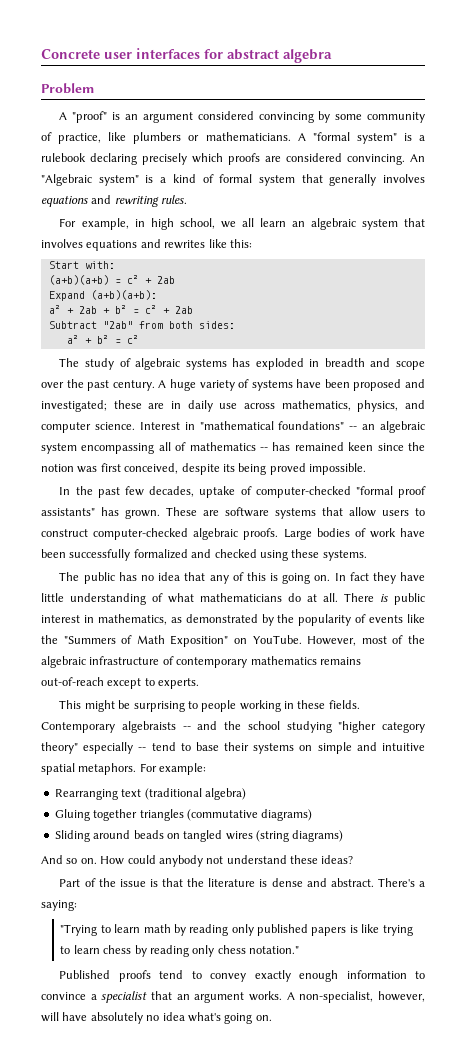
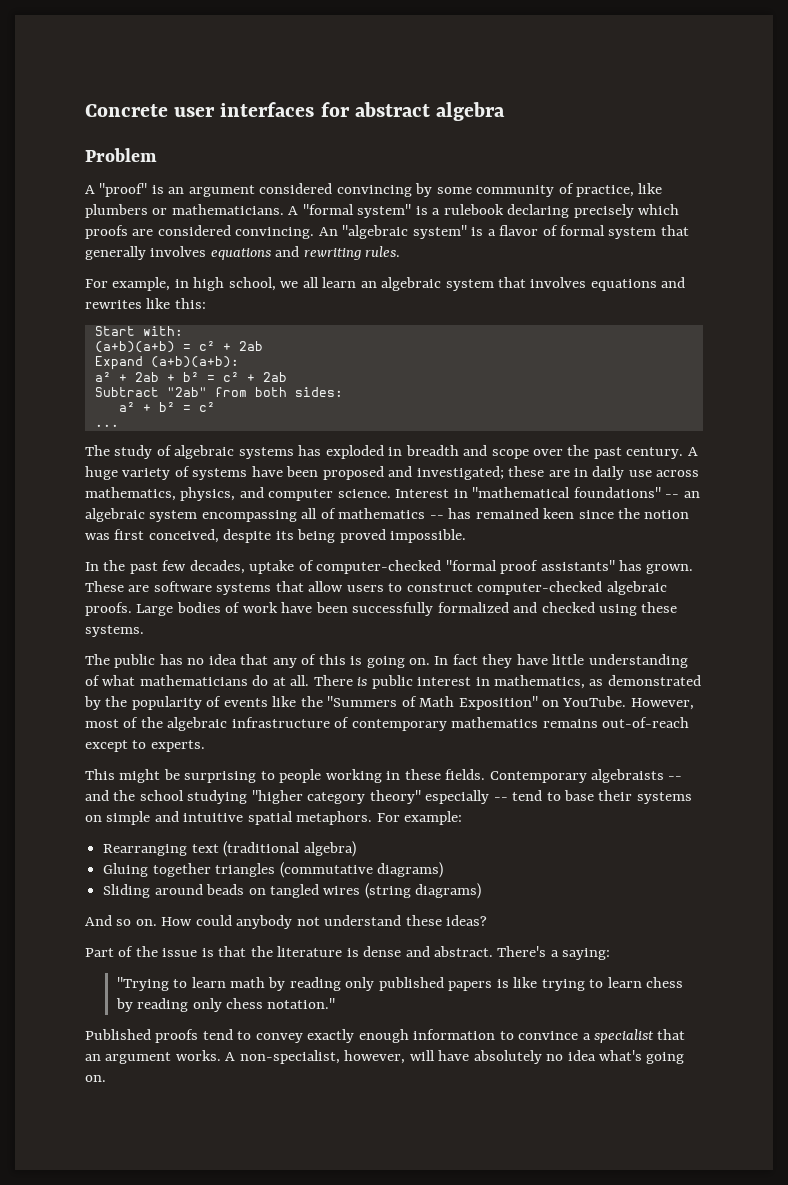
- An "Algebraic system" is a kind of formal system that generally involves equations and rewriting rules.
+ An "algebraic system" is a flavor of formal system that generally involves equations and rewriting rules.
+ ...

